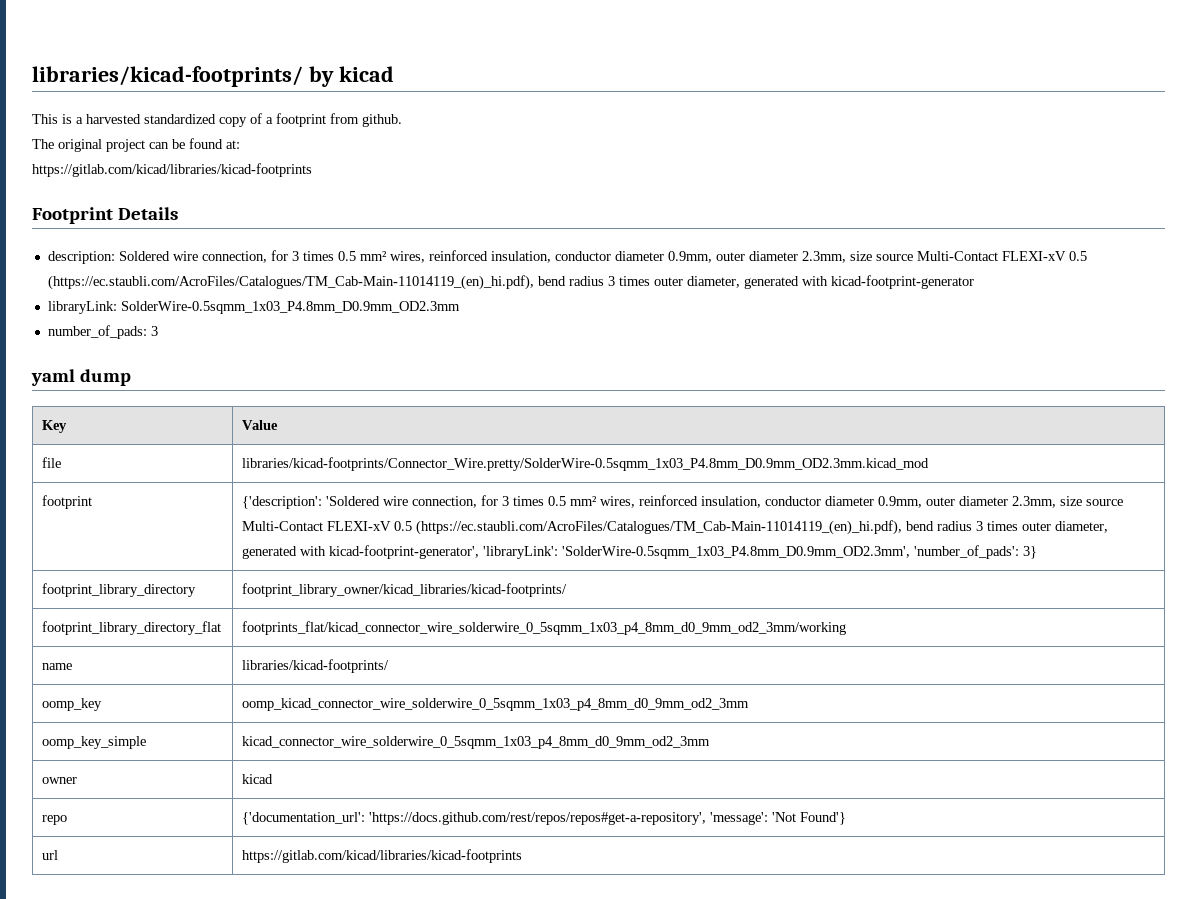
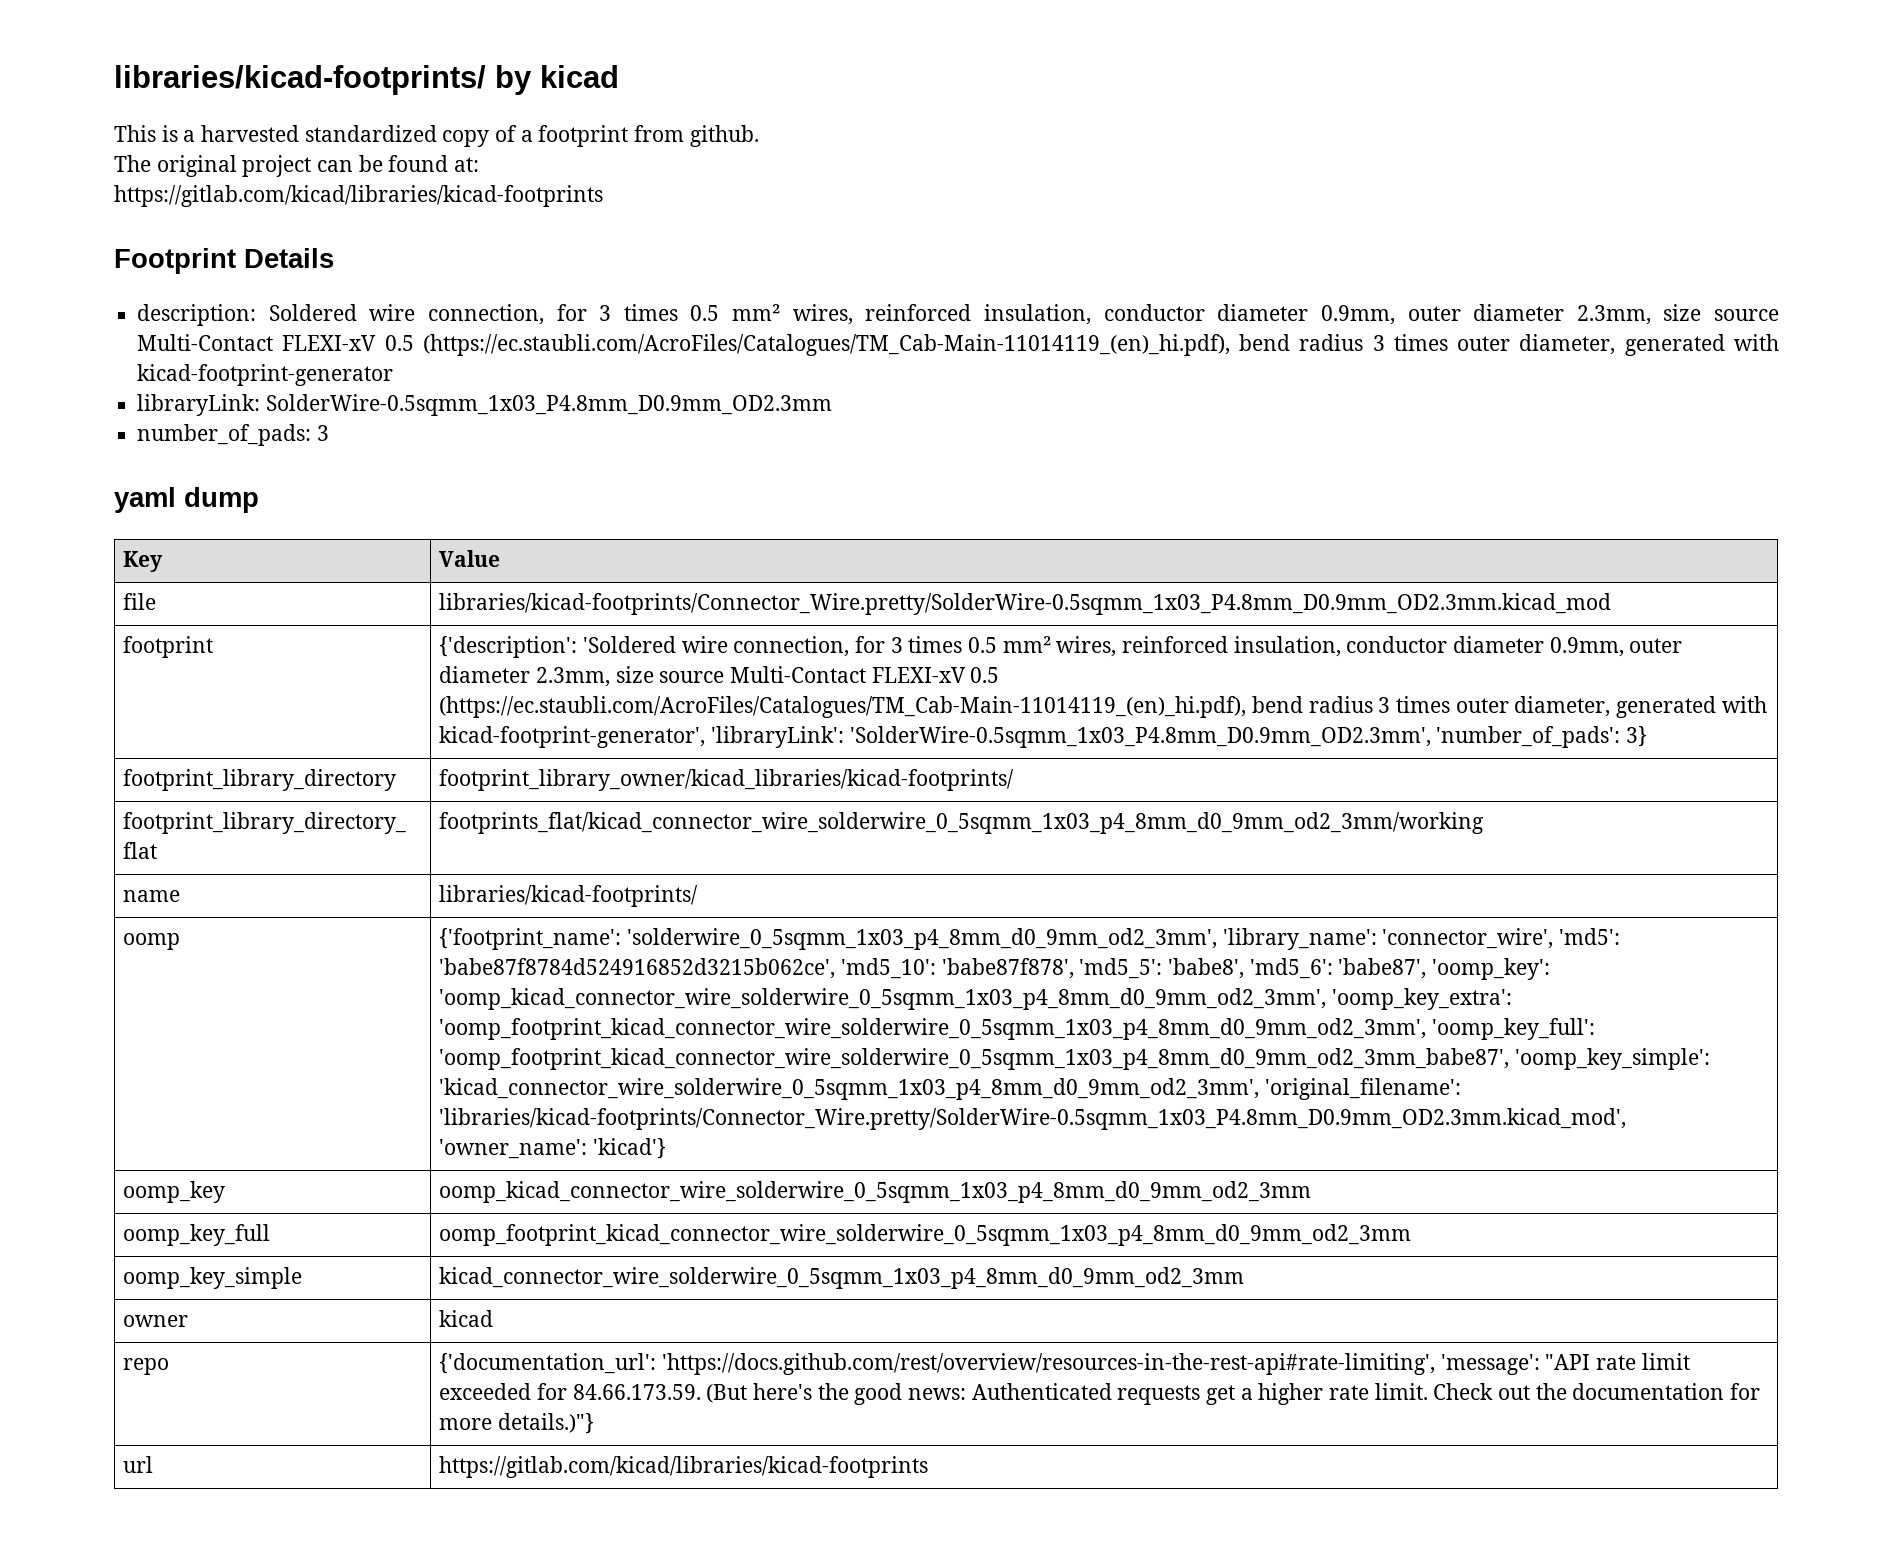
+ oomp | {'footprint_name': 'solderwire_0_5sqmm_1x03_p4_8mm_d0_9mm_od2_3mm', 'library_name': 'connector_wire', 'md5': 'babe87f8784d524916852d3215b062ce', 'md5_10': 'babe87f878', 'md5_5': 'babe8', 'md5_6': 'babe87', 'oomp_key': 'oomp_kicad_connector_wire_solderwire_0_5sqmm_1x03_p4_8mm_d0_9mm_od2_3mm', 'oomp_key_extra': 'oomp_footprint_kicad_connector_wire_solderwire_0_5sqmm_1x03_p4_8mm_d0_9mm_od2_3mm', 'oomp_key_full': 'oomp_footprint_kicad_connector_wire_solderwire_0_5sqmm_1x03_p4_8mm_d0_9mm_od2_3mm_babe87', 'oomp_key_simple': 'kicad_connector_wire_solderwire_0_5sqmm_1x03_p4_8mm_d0_9mm_od2_3mm', 'original_filename': 'libraries/kicad-footprints/Connector_Wire.pretty/SolderWire-0.5sqmm_1x03_P4.8mm_D0.9mm_OD2.3mm.kicad_mod', 'owner_name': 'kicad'}
+ oomp_key_full | oomp_footprint_kicad_connector_wire_solderwire_0_5sqmm_1x03_p4_8mm_d0_9mm_od2_3mm
- repo | {'documentation_url': 'https://docs.github.com/rest/repos/repos#get-a-repository', 'message': 'Not Found'}
+ repo | {'documentation_url': 'https://docs.github.com/rest/overview/resources-in-the-rest-api#rate-limiting', 'message': "API rate limit exceeded for 84.66.173.59. (But here's the good news: Authenticated requests get a higher rate limit. Check out the documentation for more details.)"}

